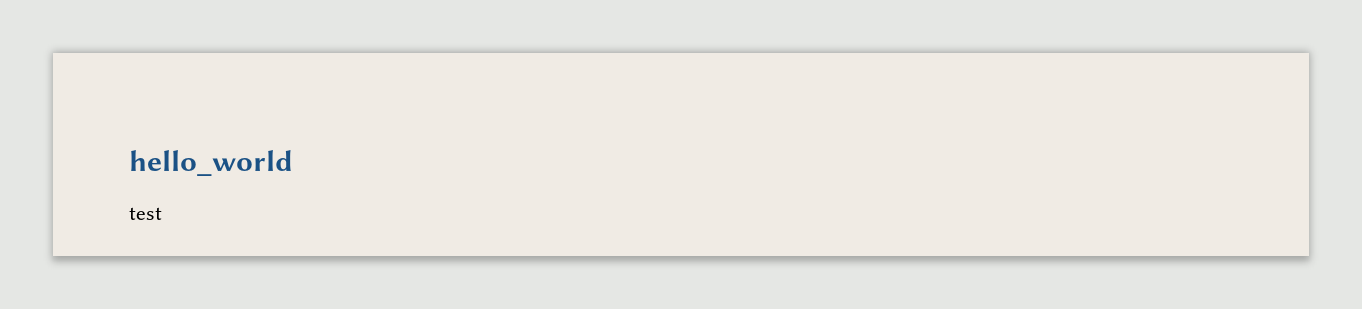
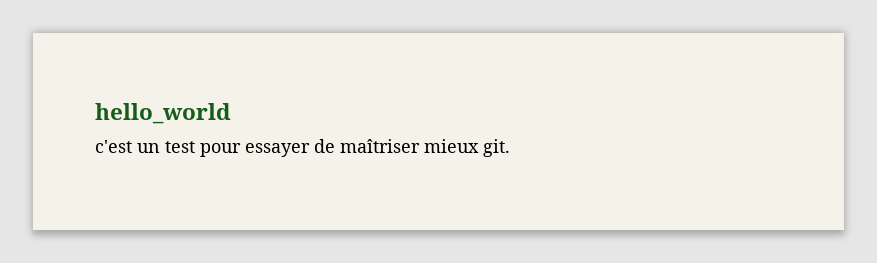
- test
+ c'est un test pour essayer de maîtriser mieux git.

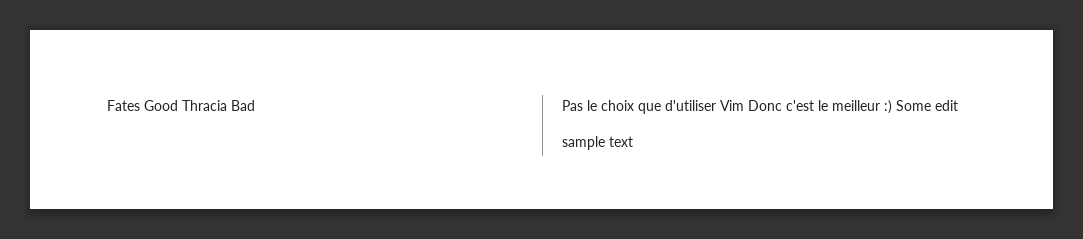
- hello_world
- c'est un test pour essayer de maîtriser mieux git.
+ Fates Good Thracia Bad
+ Pas le choix que d'utiliser Vim Donc c'est le meilleur :) Some edit
+ sample text

